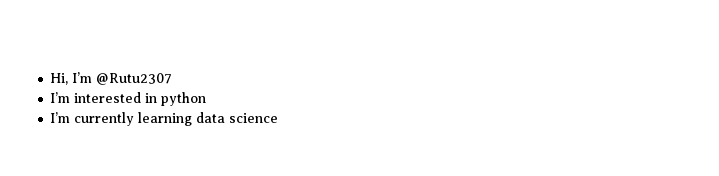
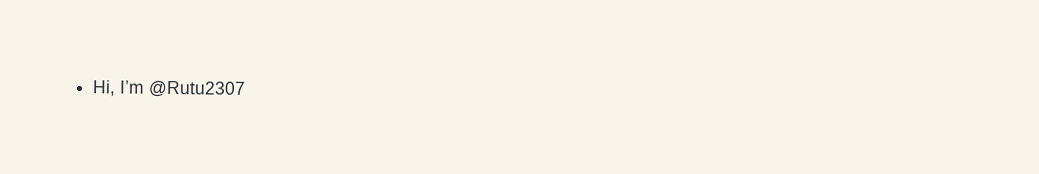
- I’m interested in python
- I’m currently learning data science

